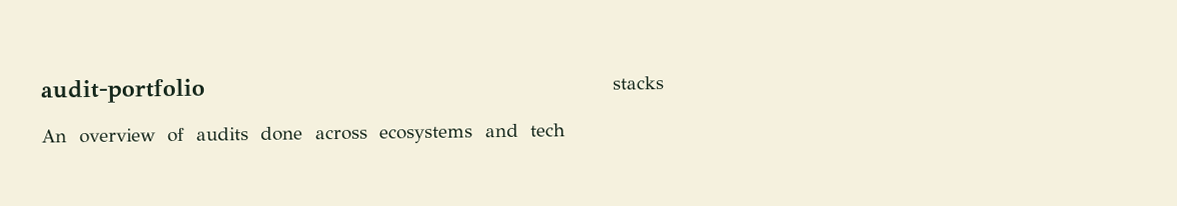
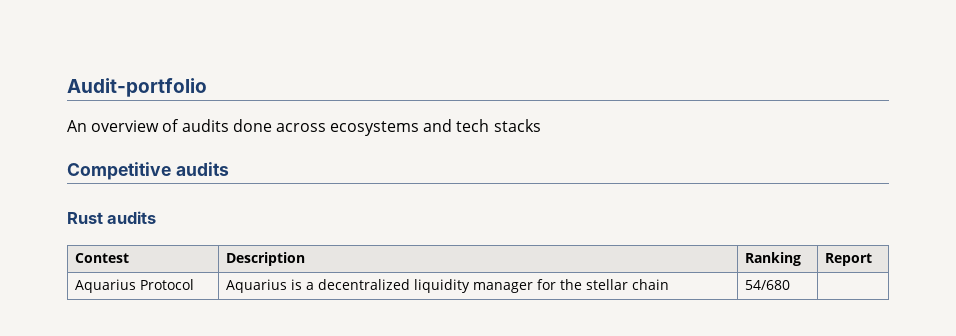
- audit-portfolio
+ Audit-portfolio
+ Competitive audits
+ Rust audits
+ Contest | Description | Ranking | Report
+ Aquarius Protocol | Aquarius is a decentralized liquidity manager for the stellar chain | 54/680 |

